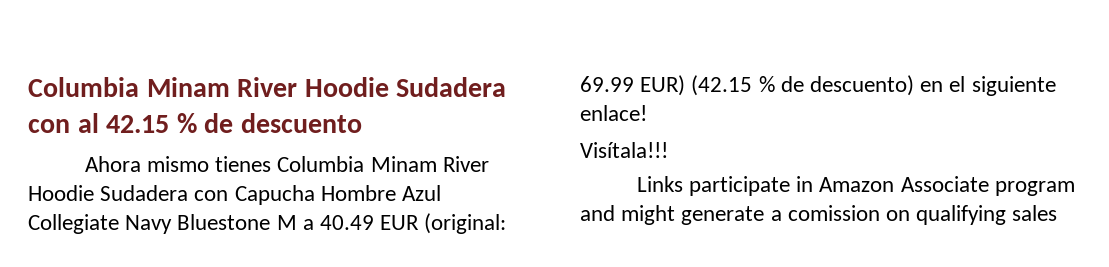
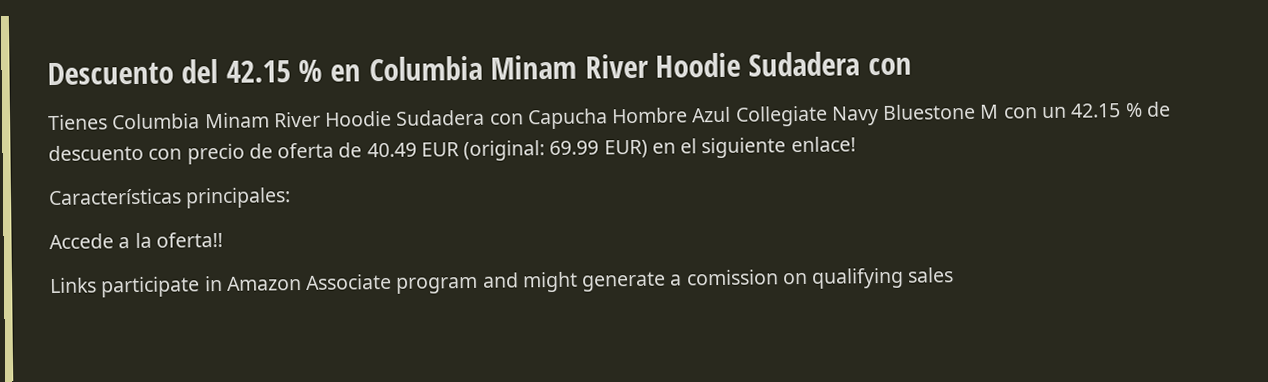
- Columbia Minam River Hoodie Sudadera con al 42.15 % de descuento
- Ahora mismo tienes Columbia Minam River Hoodie Sudadera con Capucha Hombre Azul Collegiate Navy Bluestone M a 40.49 EUR (original: 69.99 EUR) (42.15 % de descuento) en el siguiente enlace!
+ Descuento del 42.15 % en Columbia Minam River Hoodie Sudadera con
+ Tienes Columbia Minam River Hoodie Sudadera con Capucha Hombre Azul Collegiate Navy Bluestone M con un 42.15 % de descuento con precio de oferta de 40.49 EUR (original: 69.99 EUR) en el siguiente enlace!
- Visítala!!!
+ Características principales:
+ Accede a la oferta!!

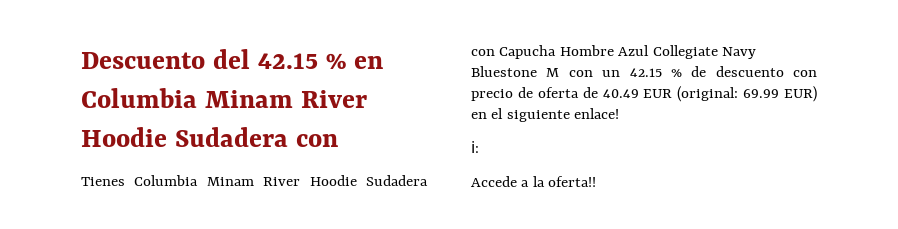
- Características principales:
+ ℹ:
- Links participate in Amazon Associate program and might generate a comission on qualifying sales

